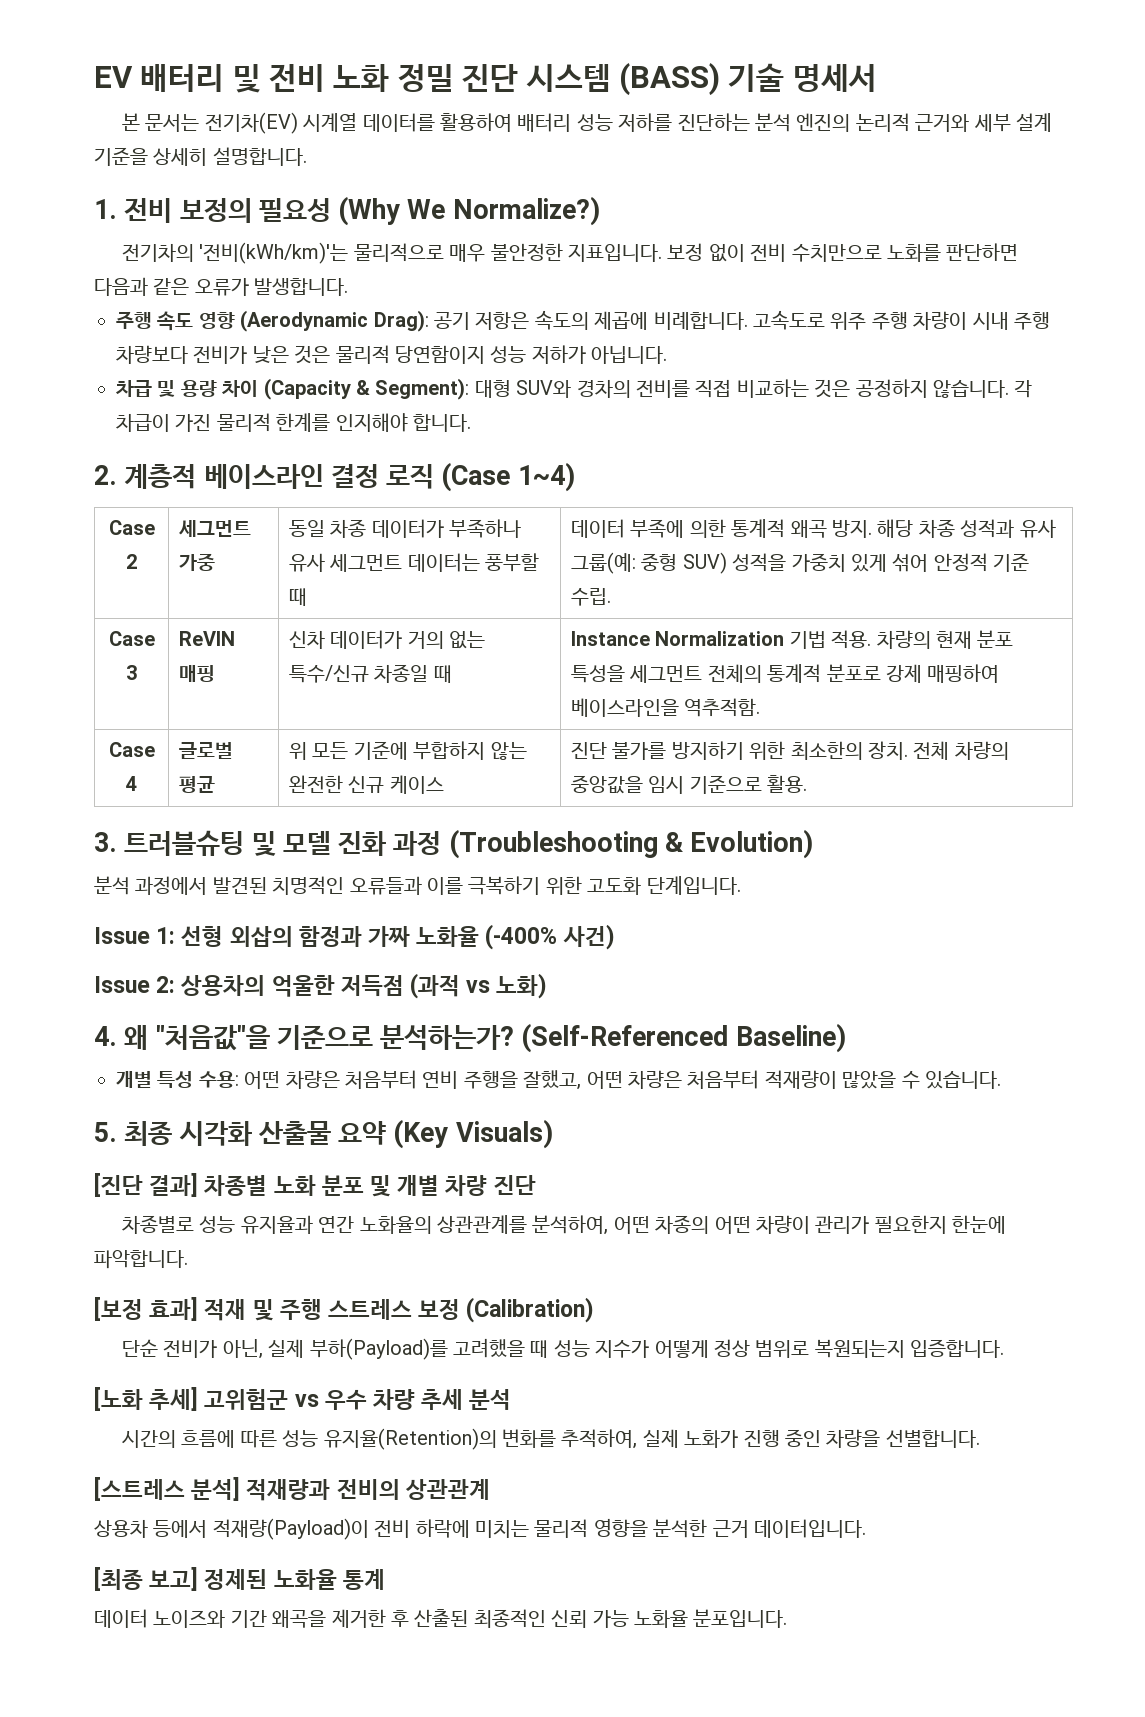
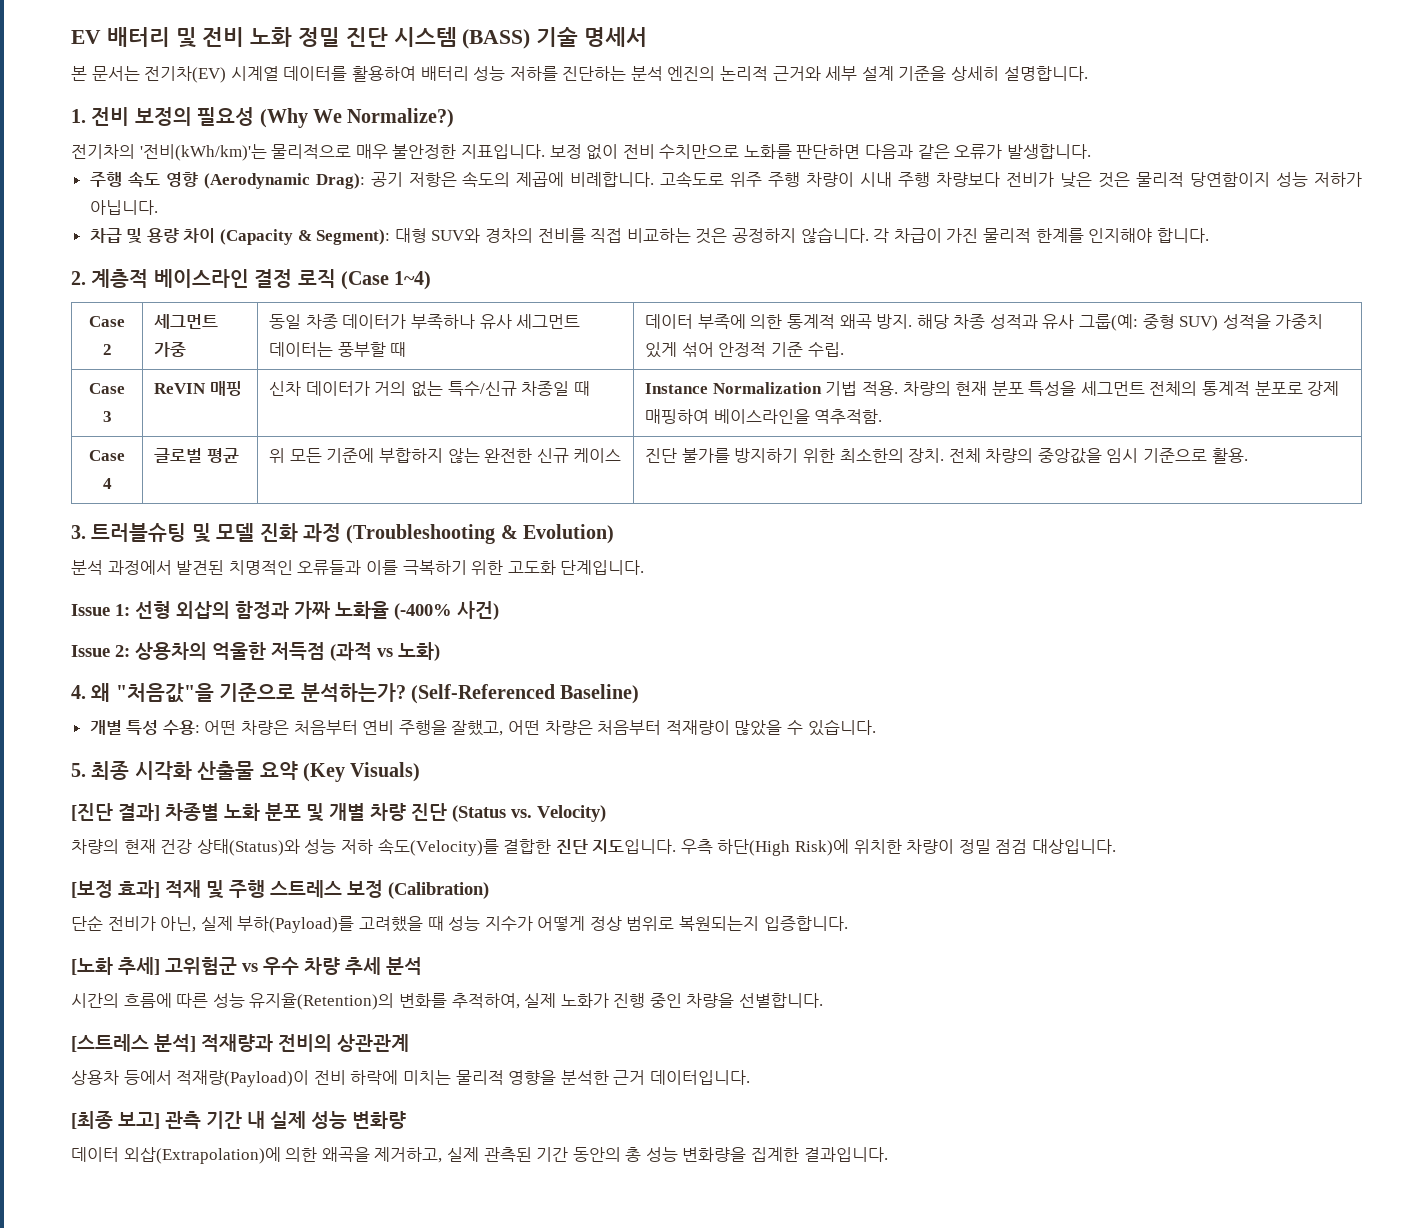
- [진단 결과] 차종별 노화 분포 및 개별 차량 진단
- 차종별로 성능 유지율과 연간 노화율의 상관관계를 분석하여, 어떤 차종의 어떤 차량이 관리가 필요한지 한눈에 파악합니다.
+ [진단 결과] 차종별 노화 분포 및 개별 차량 진단 (Status vs. Velocity)
+ 차량의 현재 건강 상태(Status)와 성능 저하 속도(Velocity)를 결합한 진단 지도입니다. 우측 하단(High Risk)에 위치한 차량이 정밀 점검 대상입니다.
- [최종 보고] 정제된 노화율 통계
- 데이터 노이즈와 기간 왜곡을 제거한 후 산출된 최종적인 신뢰 가능 노화율 분포입니다.
+ [최종 보고] 관측 기간 내 실제 성능 변화량
+ 데이터 외삽(Extrapolation)에 의한 왜곡을 제거하고, 실제 관측된 기간 동안의 총 성능 변화량을 집계한 결과입니다.

